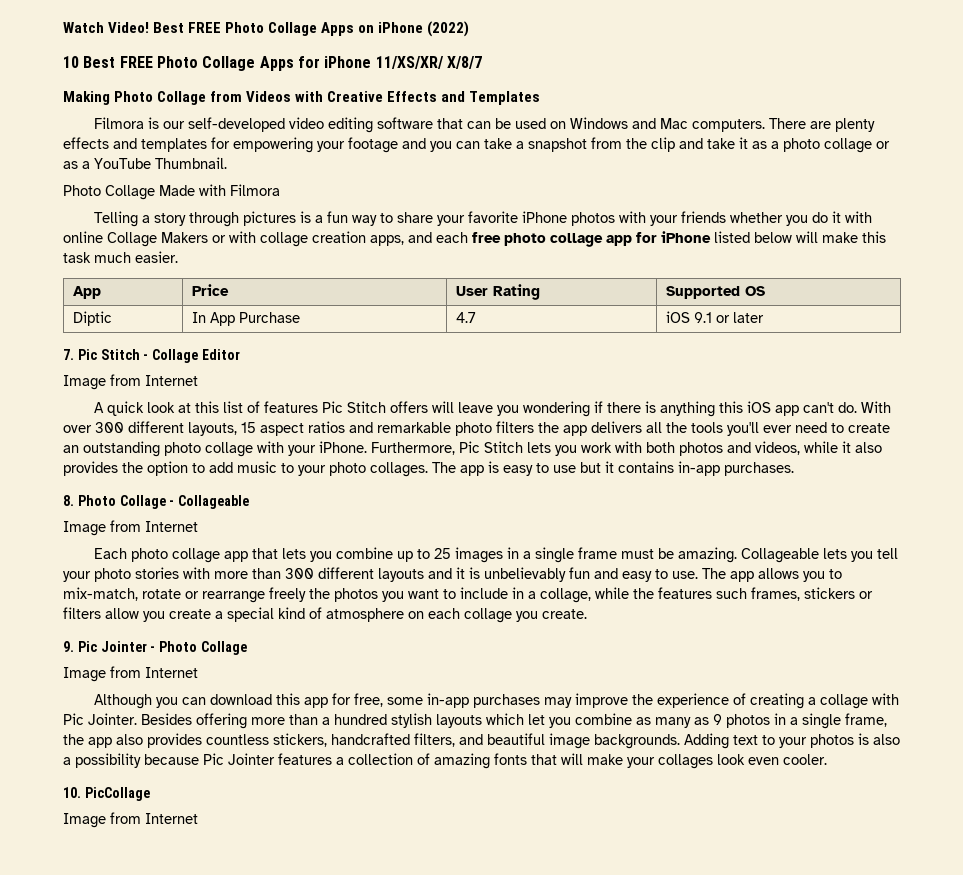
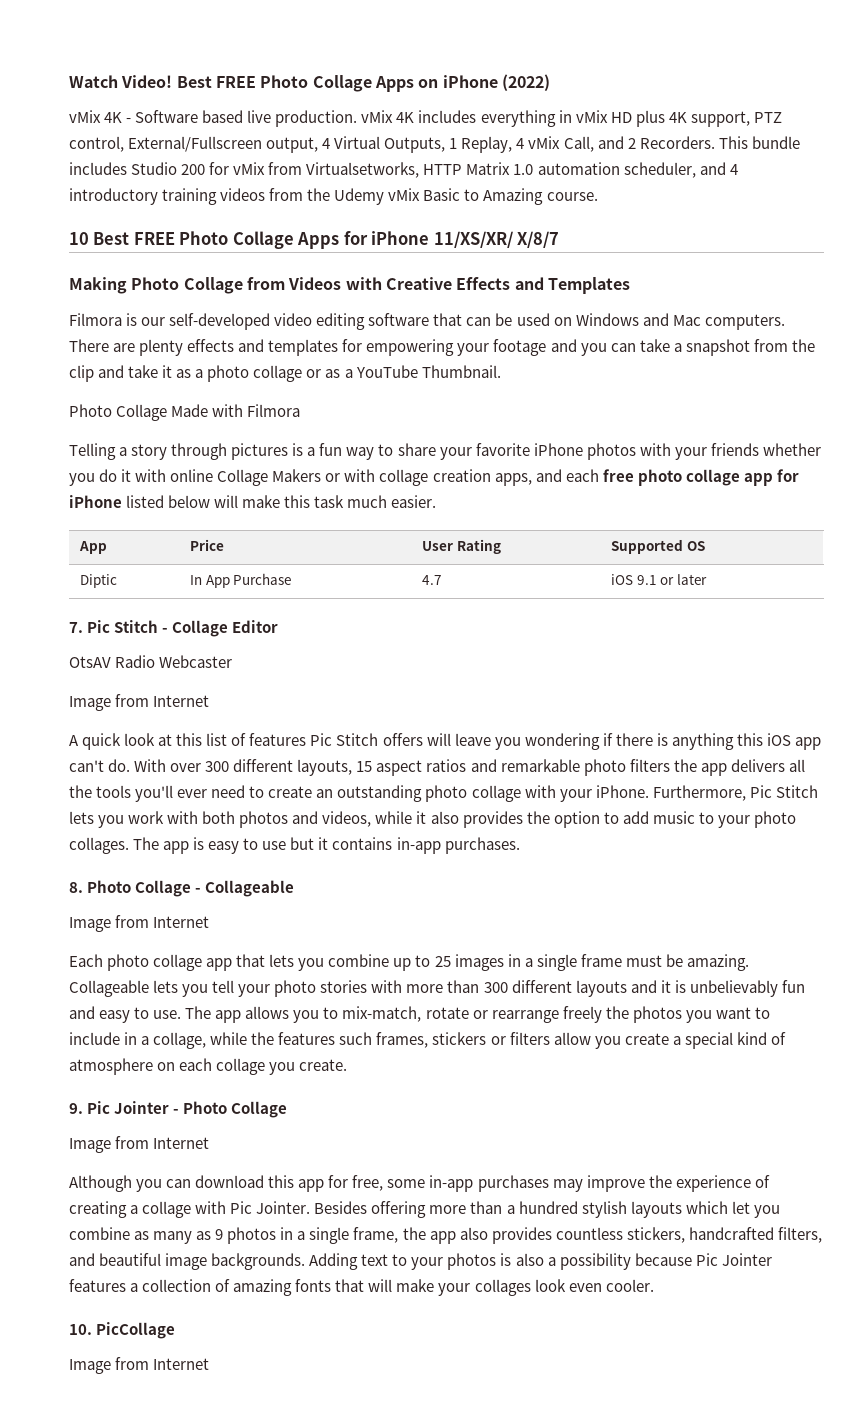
+ vMix 4K - Software based live production. vMix 4K includes everything in vMix HD plus 4K support, PTZ control, External/Fullscreen output, 4 Virtual Outputs, 1 Replay, 4 vMix Call, and 2 Recorders. This bundle includes Studio 200 for vMix from Virtualsetworks, HTTP Matrix 1.0 automation scheduler, and 4 introductory training videos from the Udemy vMix Basic to Amazing course.
+ OtsAV Radio Webcaster

